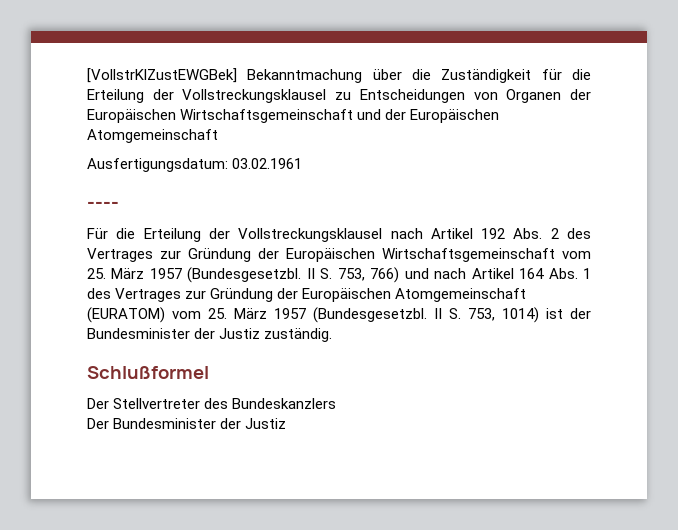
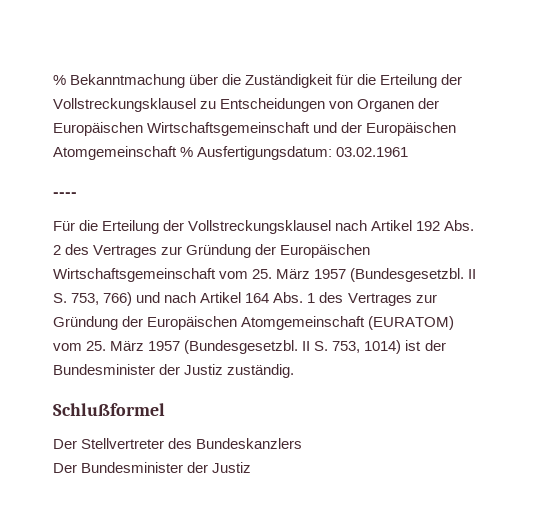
- [VollstrKlZustEWGBek] Bekanntmachung über die Zuständigkeit für die Erteilung der Vollstreckungsklausel zu Entscheidungen von Organen der Europäischen Wirtschaftsgemeinschaft und der Europäischen Atomgemeinschaft
- Ausfertigungsdatum: 03.02.1961
+ % Bekanntmachung über die Zuständigkeit für die Erteilung der Vollstreckungsklausel zu Entscheidungen von Organen der Europäischen Wirtschaftsgemeinschaft und der Europäischen Atomgemeinschaft % Ausfertigungsdatum: 03.02.1961

